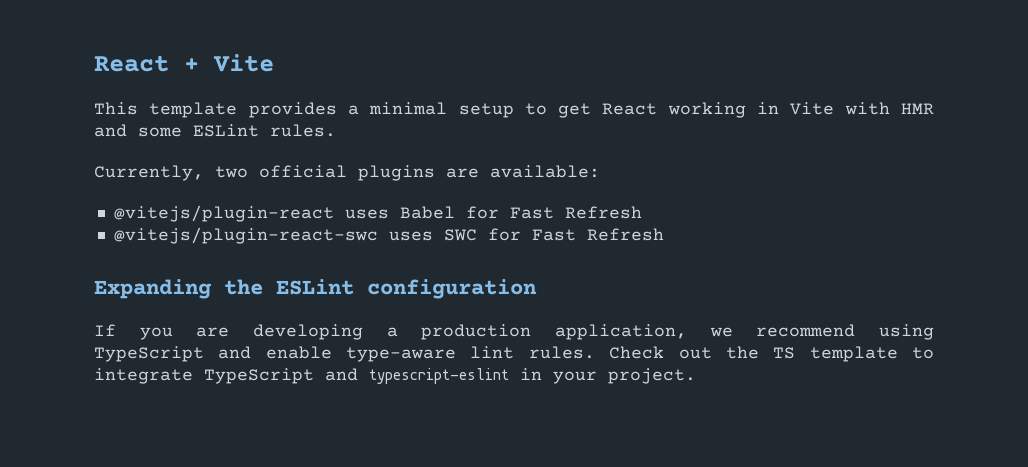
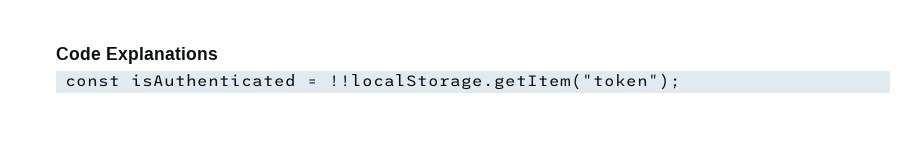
- React + Vite
- This template provides a minimal setup to get React working in Vite with HMR and some ESLint rules.
- Currently, two official plugins are available:
- @vitejs/plugin-react uses Babel for Fast Refresh
- @vitejs/plugin-react-swc uses SWC for Fast Refresh
- Expanding the ESLint configuration
- If you are developing a production application, we recommend using TypeScript and enable type-aware lint rules. Check out the TS template to integrate TypeScript and typescript-eslint in your project.
+ Code Explanations
+ const isAuthenticated = !!localStorage.getItem("token");

